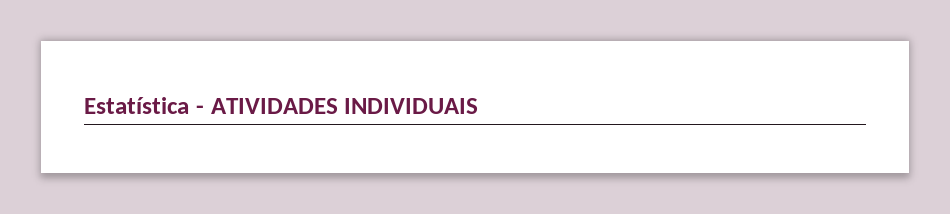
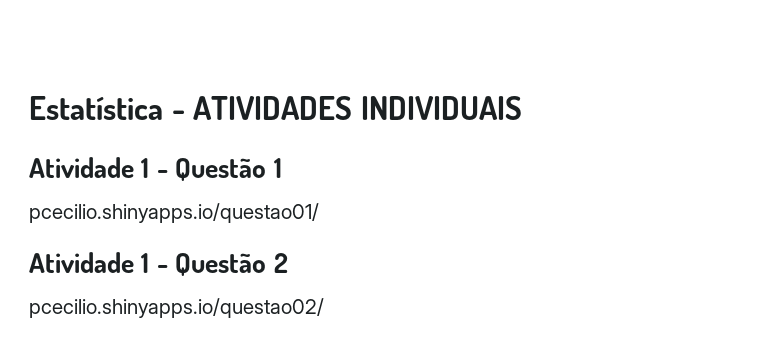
+ Atividade 1 - Questão 1
+ pcecilio.shinyapps.io/questao01/
+ Atividade 1 - Questão 2
+ pcecilio.shinyapps.io/questao02/

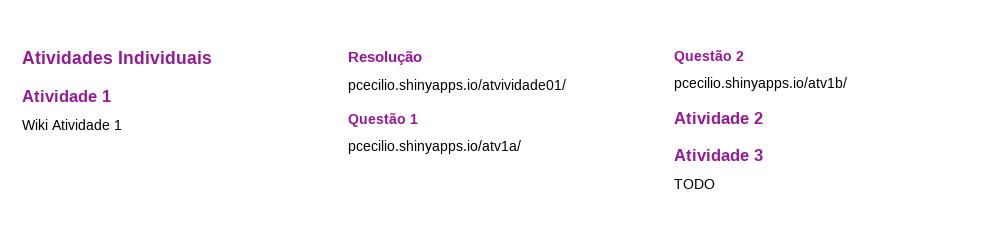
- Estatística - ATIVIDADES INDIVIDUAIS
- Atividade 1 - Questão 1
- pcecilio.shinyapps.io/questao01/
- Atividade 1 - Questão 2
- pcecilio.shinyapps.io/questao02/
+ Atividades Individuais
+ Atividade 1
+ Wiki Atividade 1
+ Resolução
+ pcecilio.shinyapps.io/atvividade01/
+ Questão 1
+ pcecilio.shinyapps.io/atv1a/
+ Questão 2
+ pcecilio.shinyapps.io/atv1b/
+ Atividade 2
+ Atividade 3
+ TODO

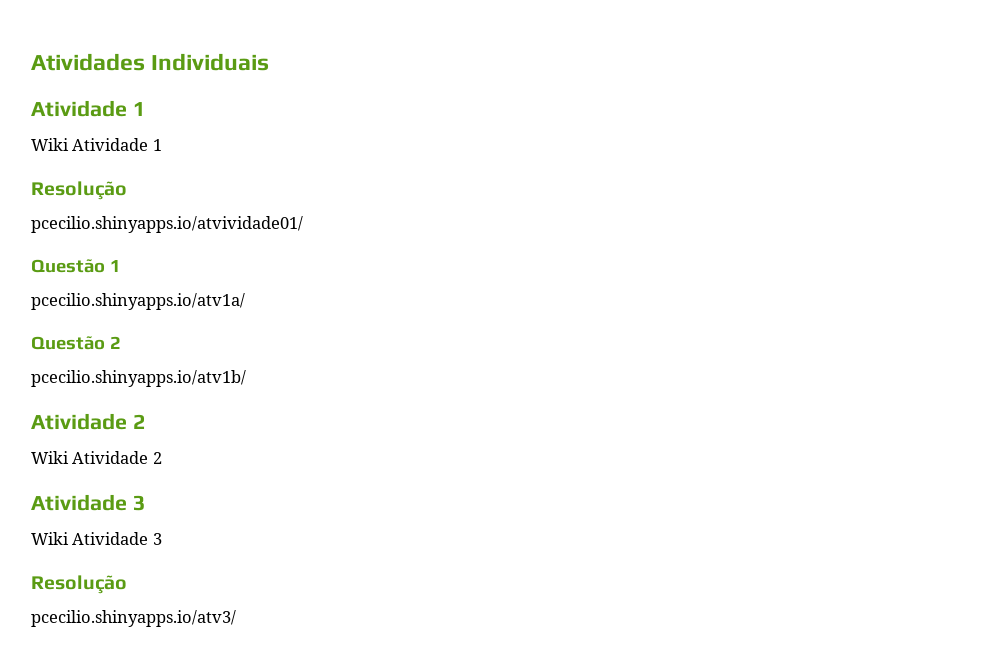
+ Wiki Atividade 2
  Atividade 3
- TODO
+ Wiki Atividade 3
+ Resolução
+ pcecilio.shinyapps.io/atv3/

